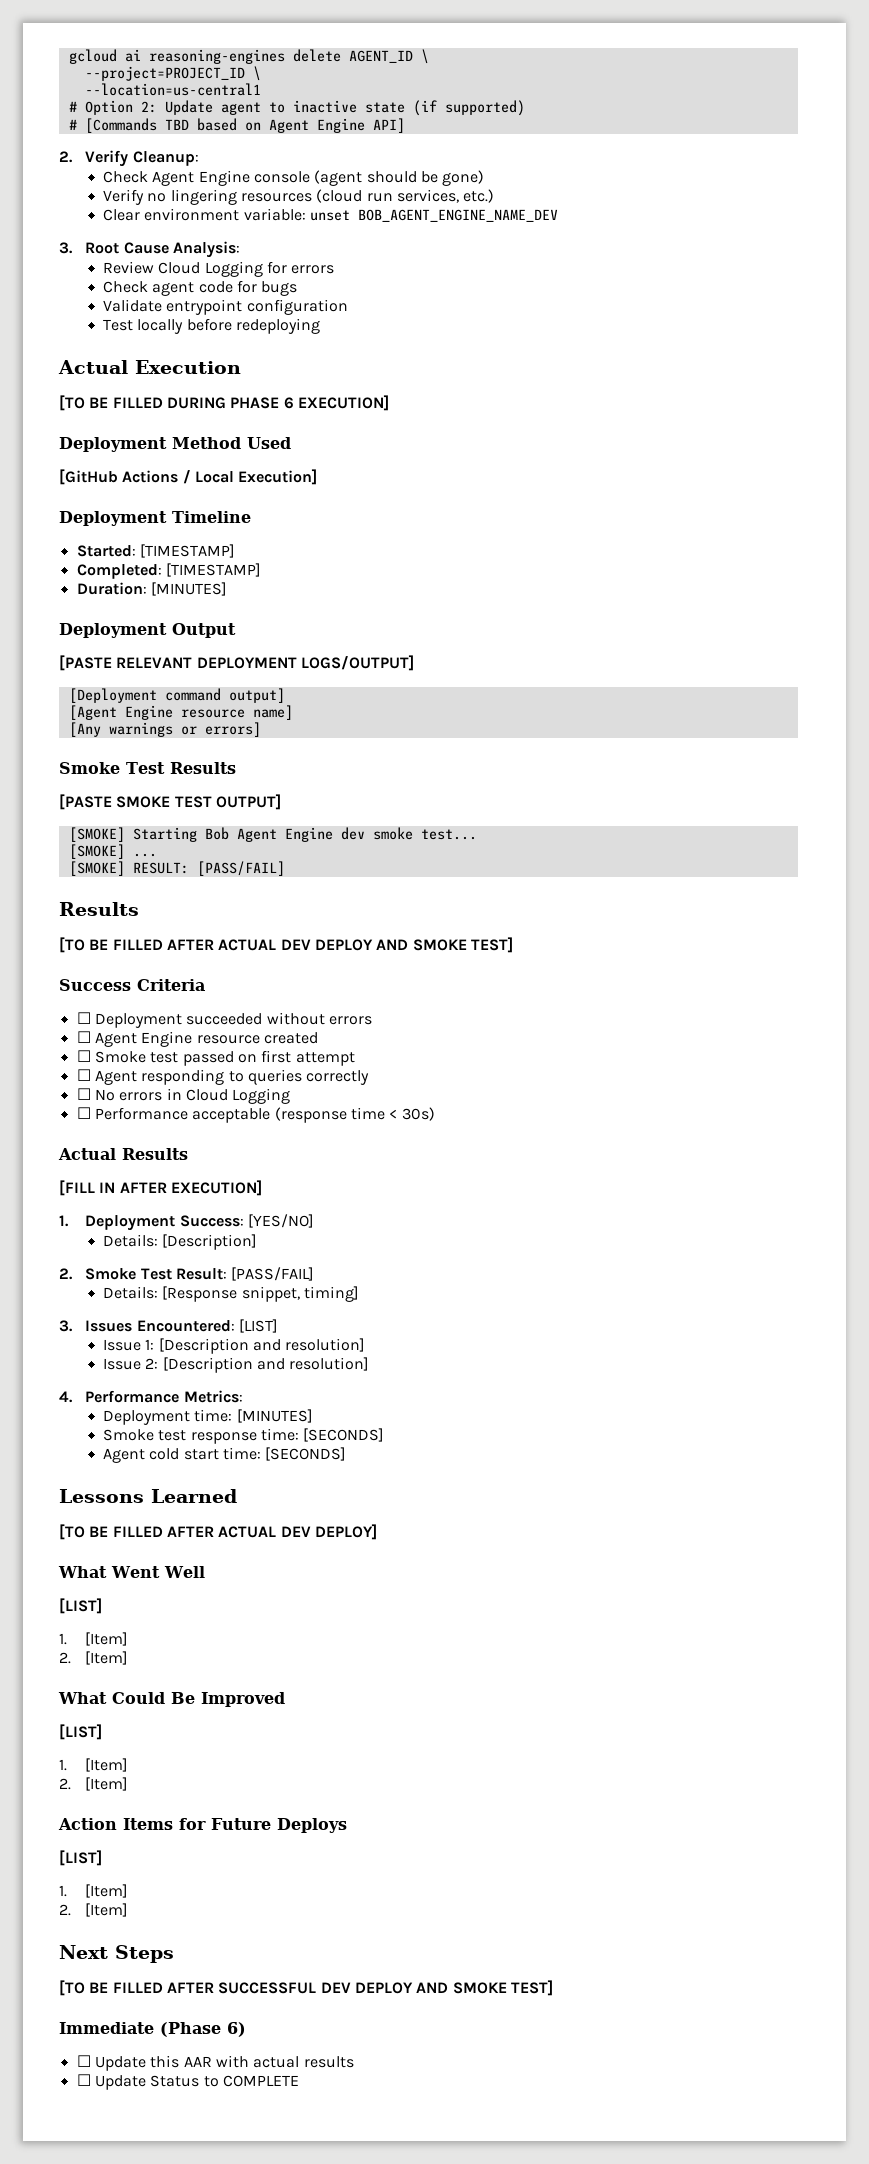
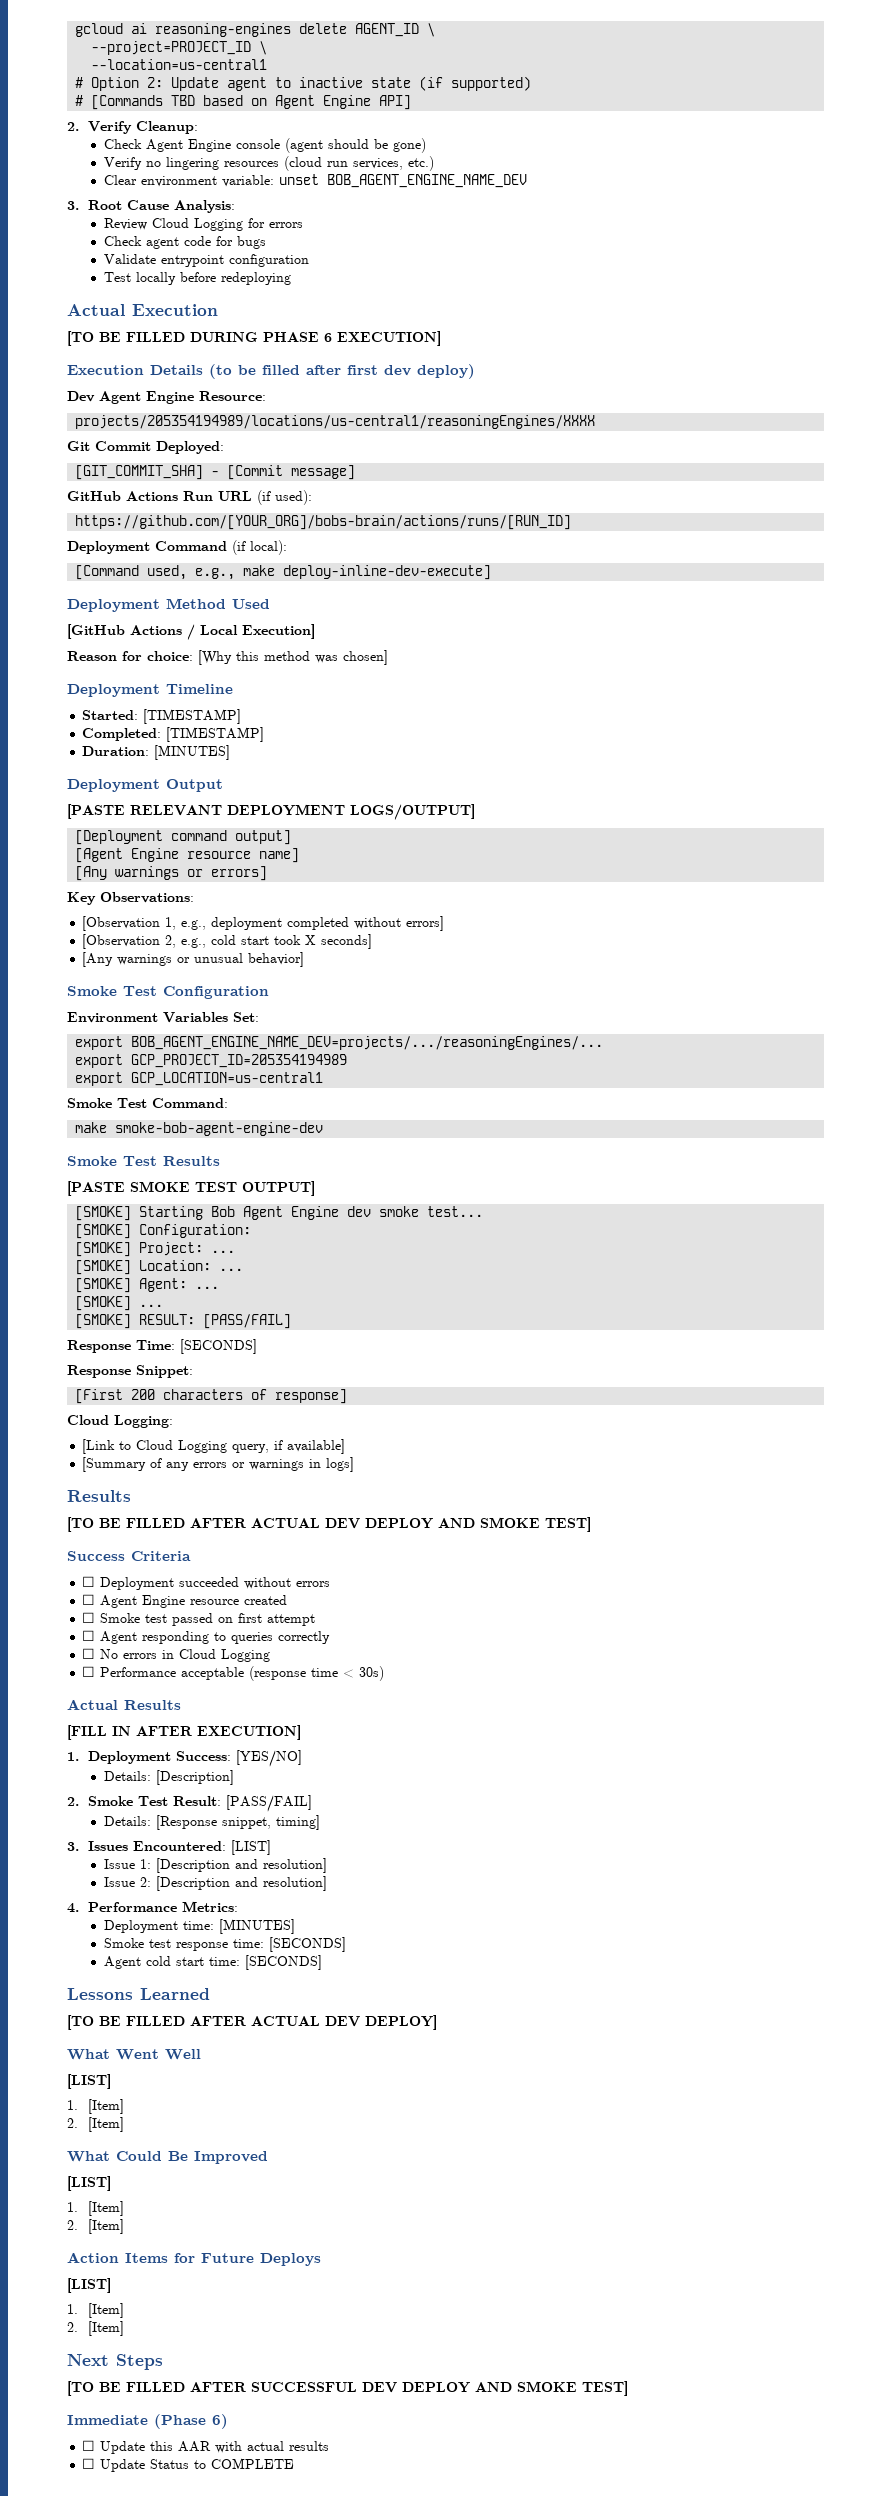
+ Execution Details (to be filled after first dev deploy)
+ Dev Agent Engine Resource:
+ projects/205354194989/locations/us-central1/reasoningEngines/XXXX
+ Git Commit Deployed:
+ [GIT_COMMIT_SHA] - [Commit message]
+ GitHub Actions Run URL (if used):
+ https://github.com/[YOUR_ORG]/bobs-brain/actions/runs/[RUN_ID]
+ Deployment Command (if local):
+ [Command used, e.g., make deploy-inline-dev-execute]
+ Reason for choice: [Why this method was chosen]
+ Key Observations:
+ [Observation 1, e.g., deployment completed without errors]
+ [Observation 2, e.g., cold start took X seconds]
+ [Any warnings or unusual behavior]
+ Smoke Test Configuration
+ Environment Variables Set:
+ export BOB_AGENT_ENGINE_NAME_DEV=projects/.../reasoningEngines/...
+ export GCP_PROJECT_ID=205354194989
+ export GCP_LOCATION=us-central1
+ Smoke Test Command:
+ make smoke-bob-agent-engine-dev
+ [SMOKE] Configuration:
+ [SMOKE] Project: ...
+ [SMOKE] Location: ...
+ [SMOKE] Agent: ...
+ Response Time: [SECONDS]
+ Response Snippet:
+ [First 200 characters of response]
+ Cloud Logging:
+ [Link to Cloud Logging query, if available]
+ [Summary of any errors or warnings in logs]

